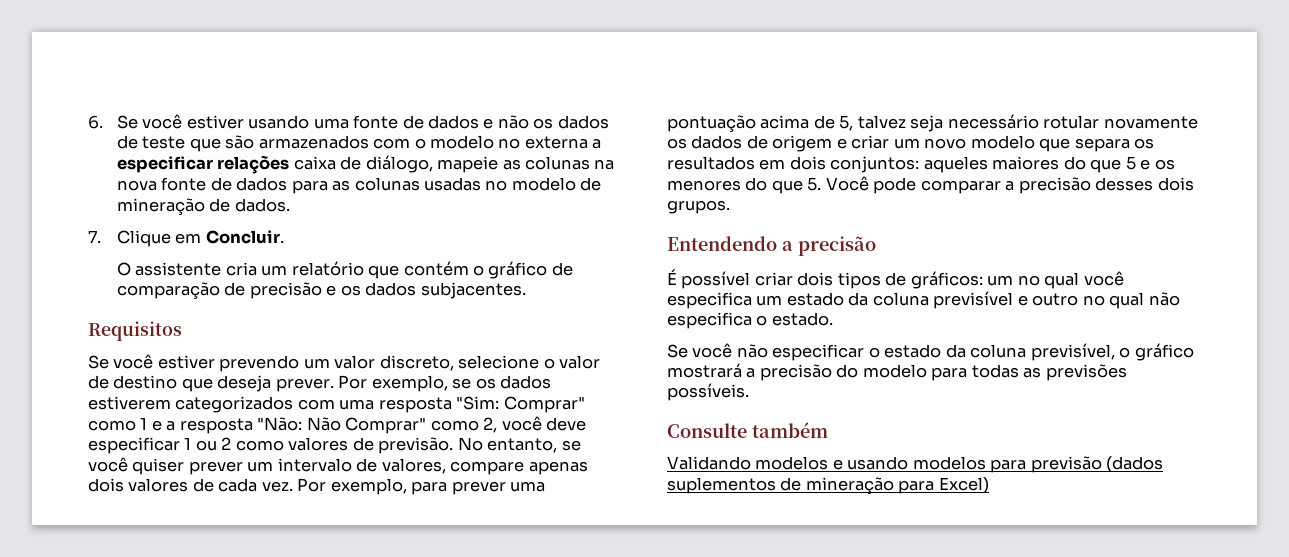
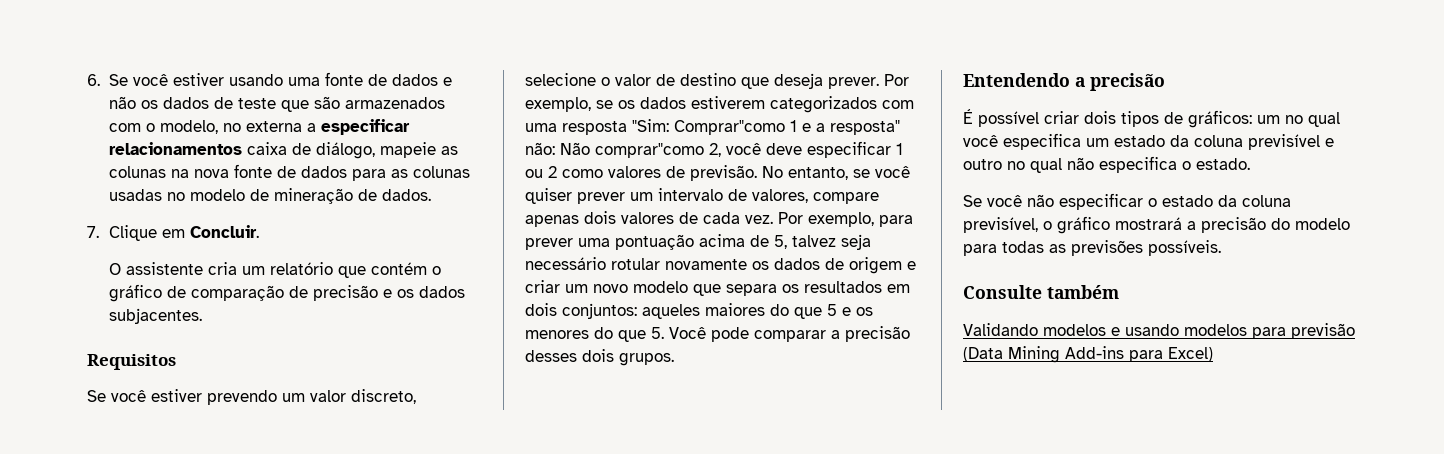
- 6. Se você estiver usando uma fonte de dados e não os dados de teste que são armazenados com o modelo no externa a especificar relações caixa de diálogo, mapeie as colunas na nova fonte de dados para as colunas usadas no modelo de mineração de dados.
+ 6. Se você estiver usando uma fonte de dados e não os dados de teste que são armazenados com o modelo, no externa a especificar relacionamentos caixa de diálogo, mapeie as colunas na nova fonte de dados para as colunas usadas no modelo de mineração de dados.
- Por exemplo, se os dados estiverem categorizados com uma resposta "Sim: Comprar" como 1 e a resposta "Não: Não Comprar" como 2, você deve especificar 1 ou 2 como valores de previsão.
+ Por exemplo, se os dados estiverem categorizados com uma resposta "Sim: Comprar"como 1 e a resposta" não: Não comprar"como 2, você deve especificar 1 ou 2 como valores de previsão.
- Validando modelos e usando modelos para previsão (dados suplementos de mineração para Excel)
+ Validando modelos e usando modelos para previsão (Data Mining Add-ins para Excel)

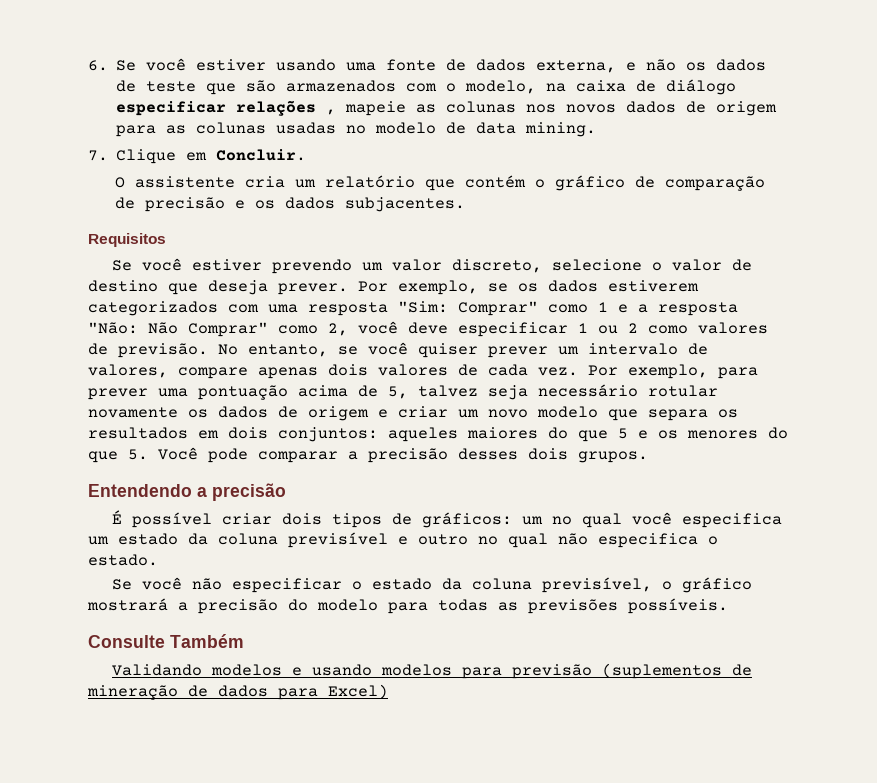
- 6. Se você estiver usando uma fonte de dados e não os dados de teste que são armazenados com o modelo, no externa a especificar relacionamentos caixa de diálogo, mapeie as colunas na nova fonte de dados para as colunas usadas no modelo de mineração de dados.
+ 6. Se você estiver usando uma fonte de dados externa, e não os dados de teste que são armazenados com o modelo, na caixa de diálogo especificar relações , mapeie as colunas nos novos dados de origem para as colunas usadas no modelo de data mining.
- Por exemplo, se os dados estiverem categorizados com uma resposta "Sim: Comprar"como 1 e a resposta" não: Não comprar"como 2, você deve especificar 1 ou 2 como valores de previsão.
+ Por exemplo, se os dados estiverem categorizados com uma resposta "Sim: Comprar" como 1 e a resposta "Não: Não Comprar" como 2, você deve especificar 1 ou 2 como valores de previsão.
- Consulte também
+ Consulte Também
- Validando modelos e usando modelos para previsão (Data Mining Add-ins para Excel)
+ Validando modelos e usando modelos para previsão (suplementos de mineração de dados para Excel)

